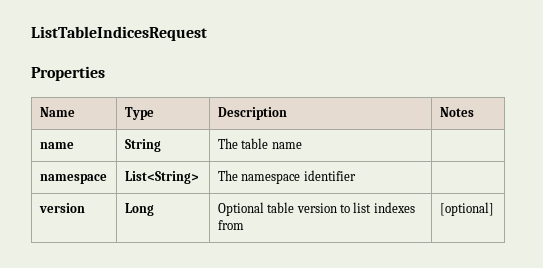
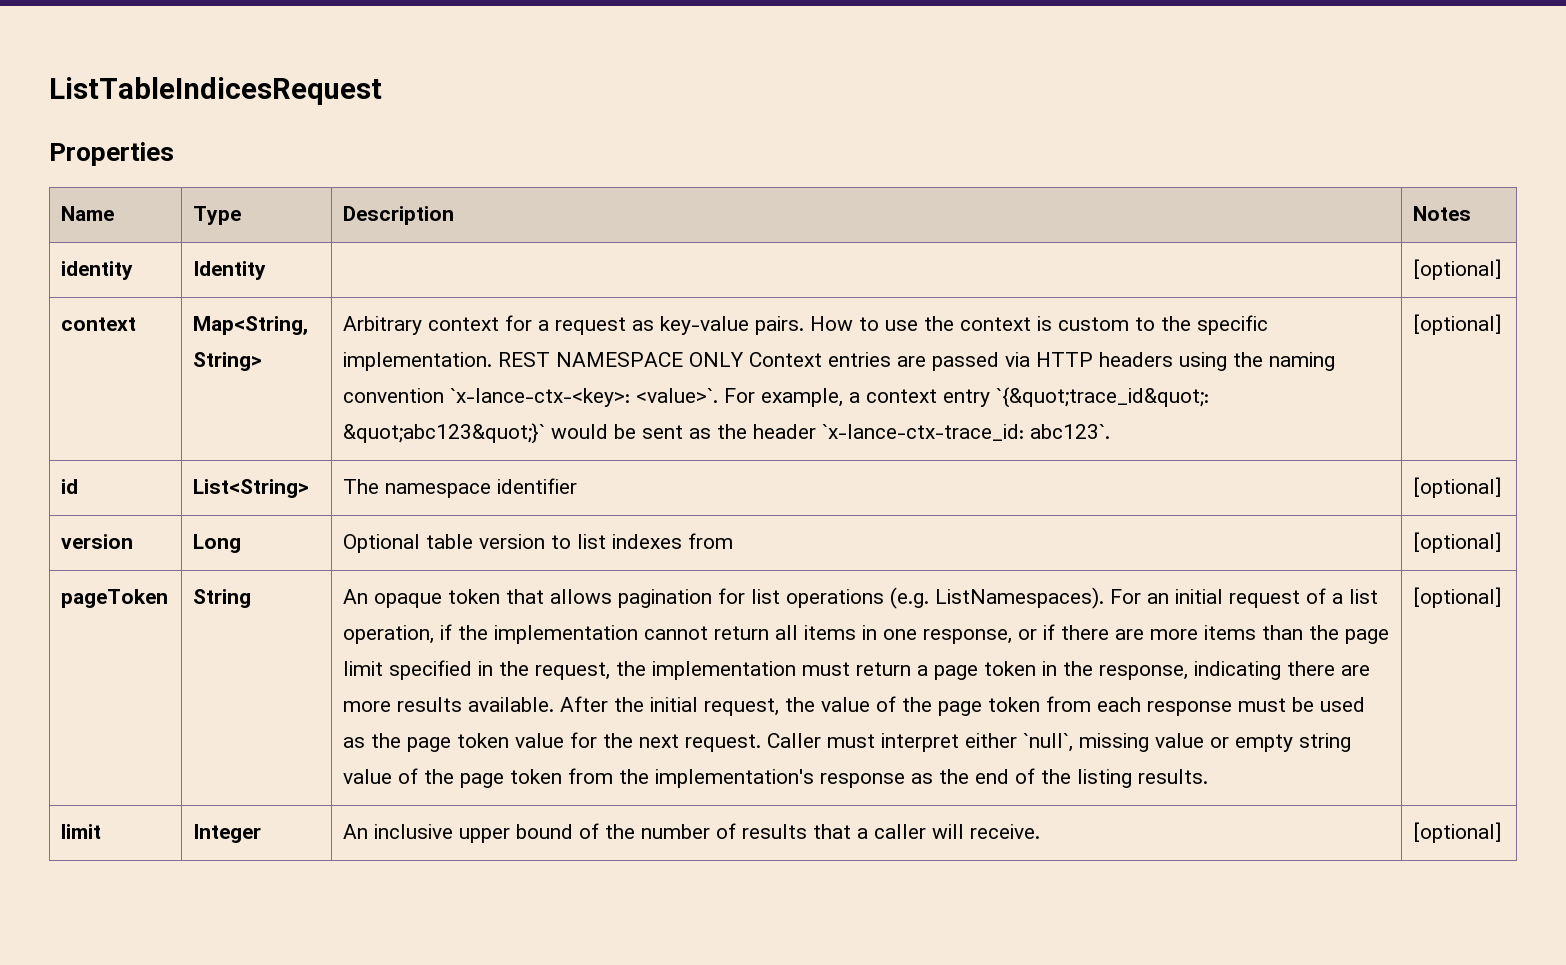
- name | String | The table name |
- namespace | List<String> | The namespace identifier |
+ identity | Identity | | [optional]
+ context | Map<String, String> | Arbitrary context for a request as key-value pairs. How to use the context is custom to the specific implementation. REST NAMESPACE ONLY Context entries are passed via HTTP headers using the naming convention `x-lance-ctx-<key>: <value>`. For example, a context entry `{&quot;trace_id&quot;: &quot;abc123&quot;}` would be sent as the header `x-lance-ctx-trace_id: abc123`. | [optional]
+ id | List<String> | The namespace identifier | [optional]
+ pageToken | String | An opaque token that allows pagination for list operations (e.g. ListNamespaces). For an initial request of a list operation, if the implementation cannot return all items in one response, or if there are more items than the page limit specified in the request, the implementation must return a page token in the response, indicating there are more results available. After the initial request, the value of the page token from each response must be used as the page token value for the next request. Caller must interpret either `null`, missing value or empty string value of the page token from the implementation's response as the end of the listing results. | [optional]
+ limit | Integer | An inclusive upper bound of the number of results that a caller will receive. | [optional]

